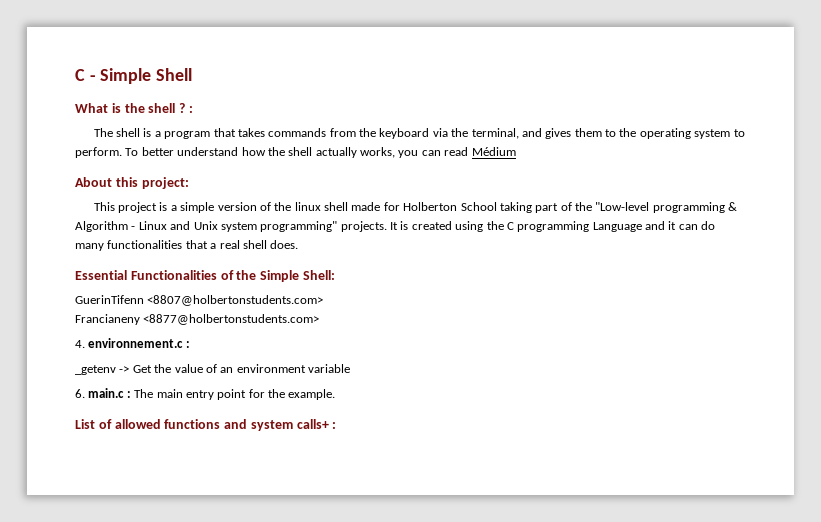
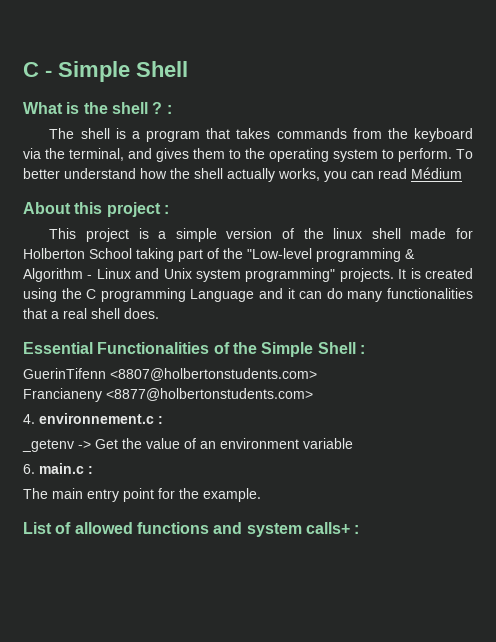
- About this project:
+ About this project :
- Essential Functionalities of the Simple Shell:
+ Essential Functionalities of the Simple Shell :
- 6. main.c : The main entry point for the example.
+ 6. main.c :
+ The main entry point for the example.

